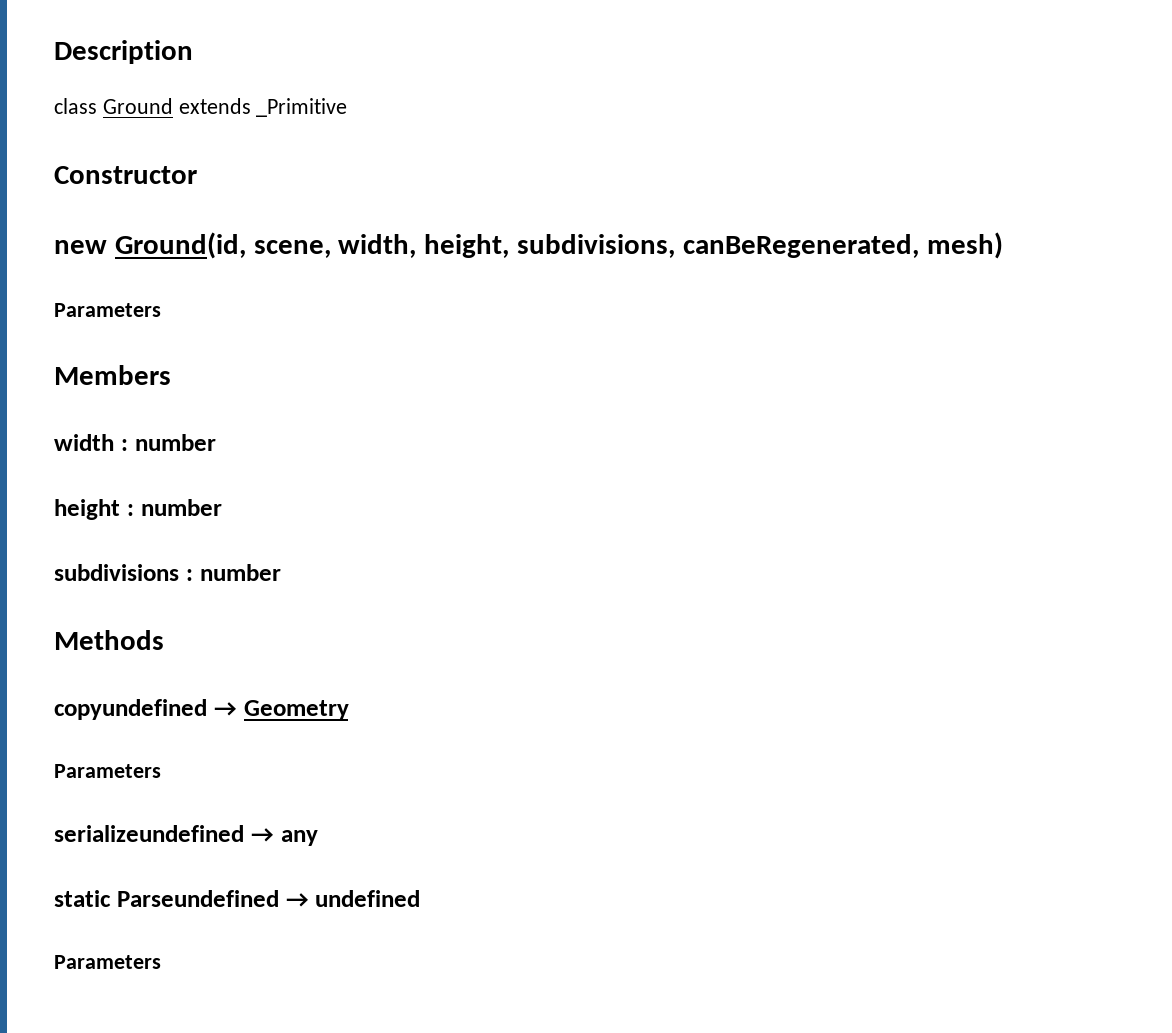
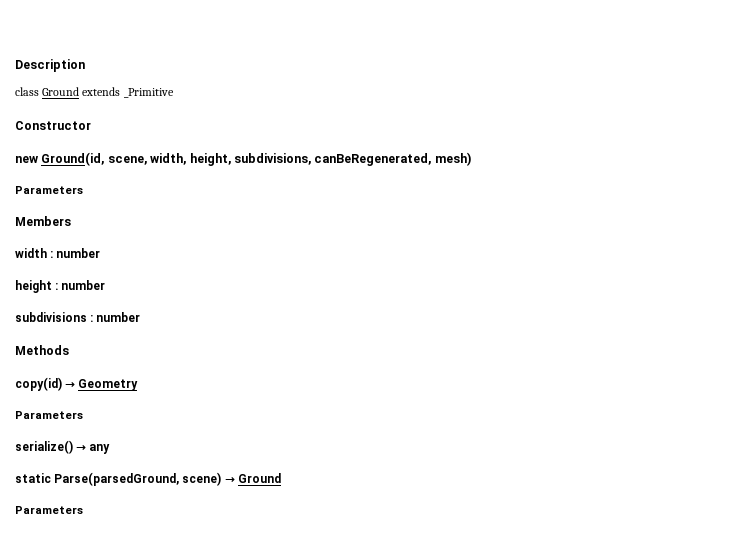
- copyundefined → Geometry
+ copy(id) → Geometry
- serializeundefined → any
+ serialize() → any
- static Parseundefined → undefined
+ static Parse(parsedGround, scene) → Ground

